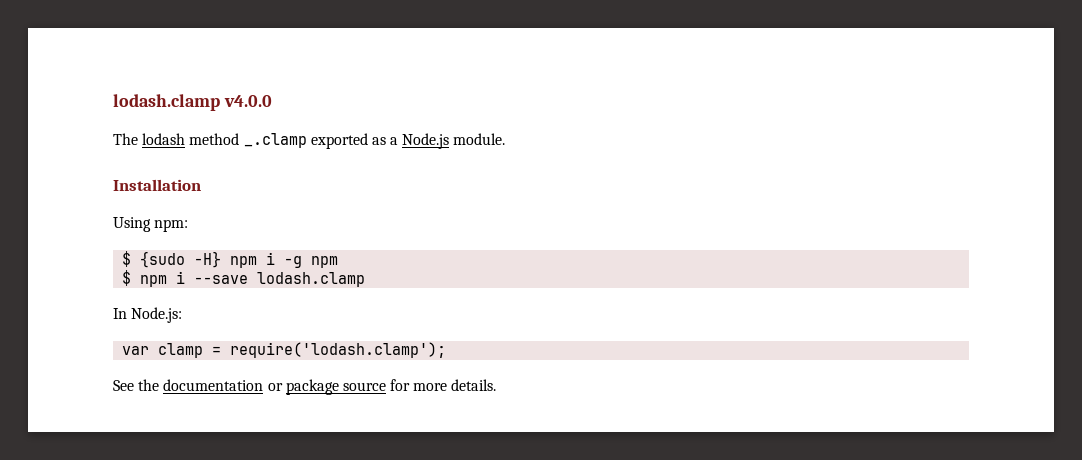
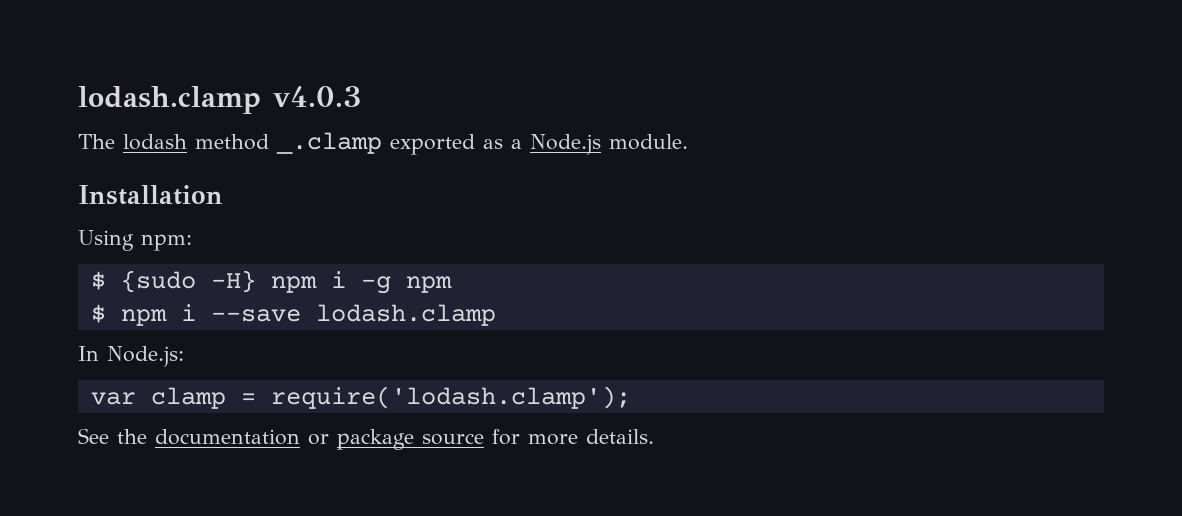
- lodash.clamp v4.0.0
+ lodash.clamp v4.0.3

